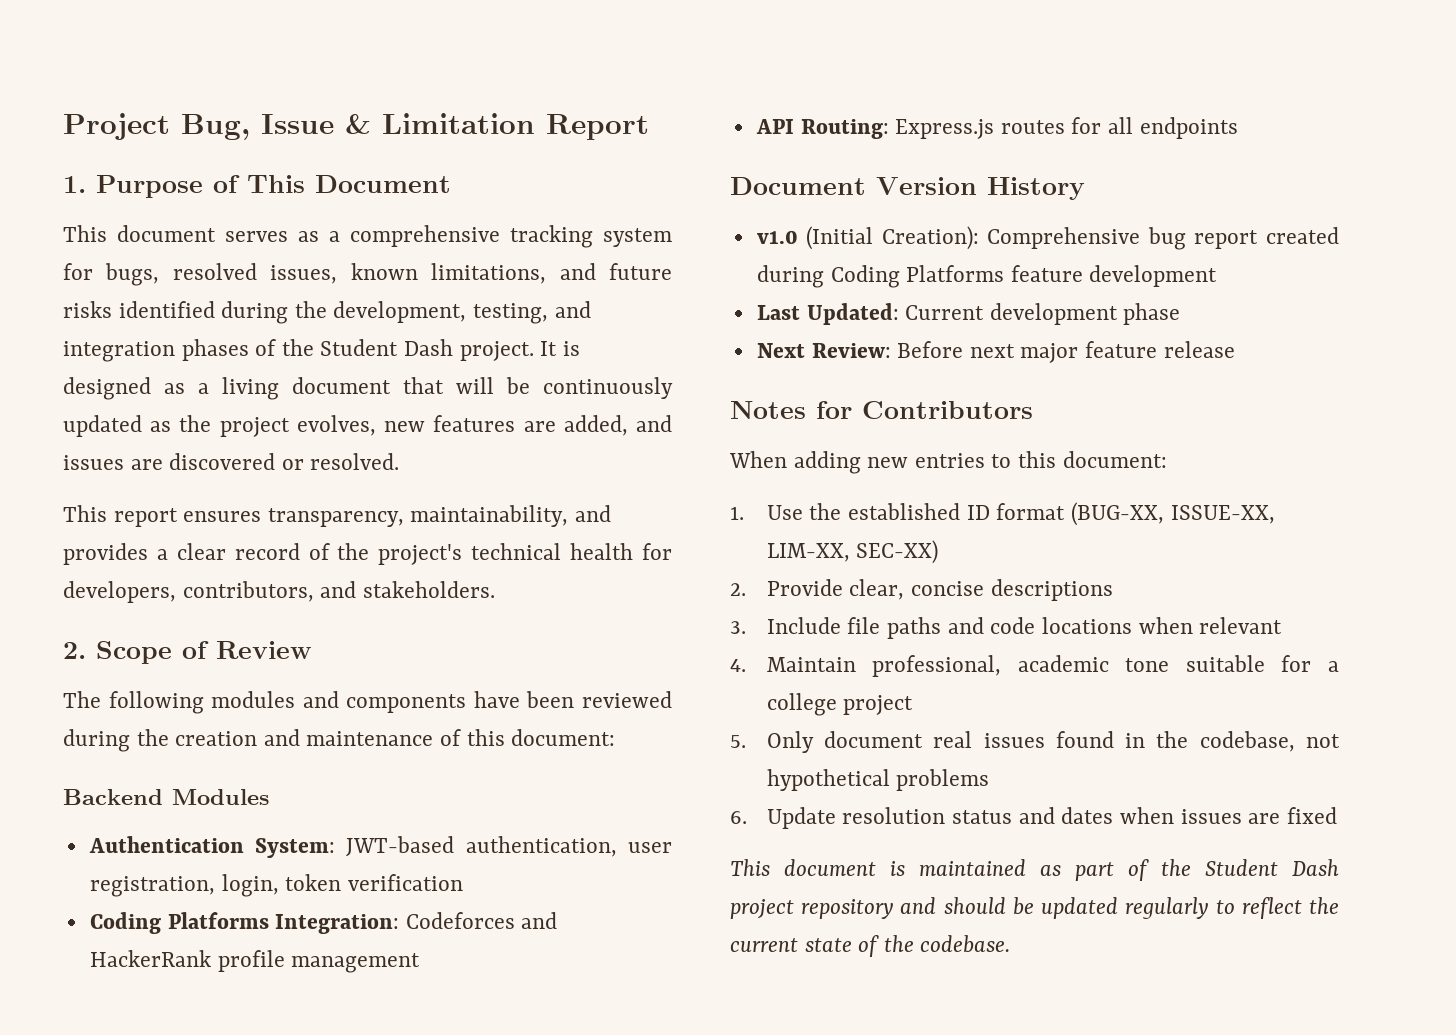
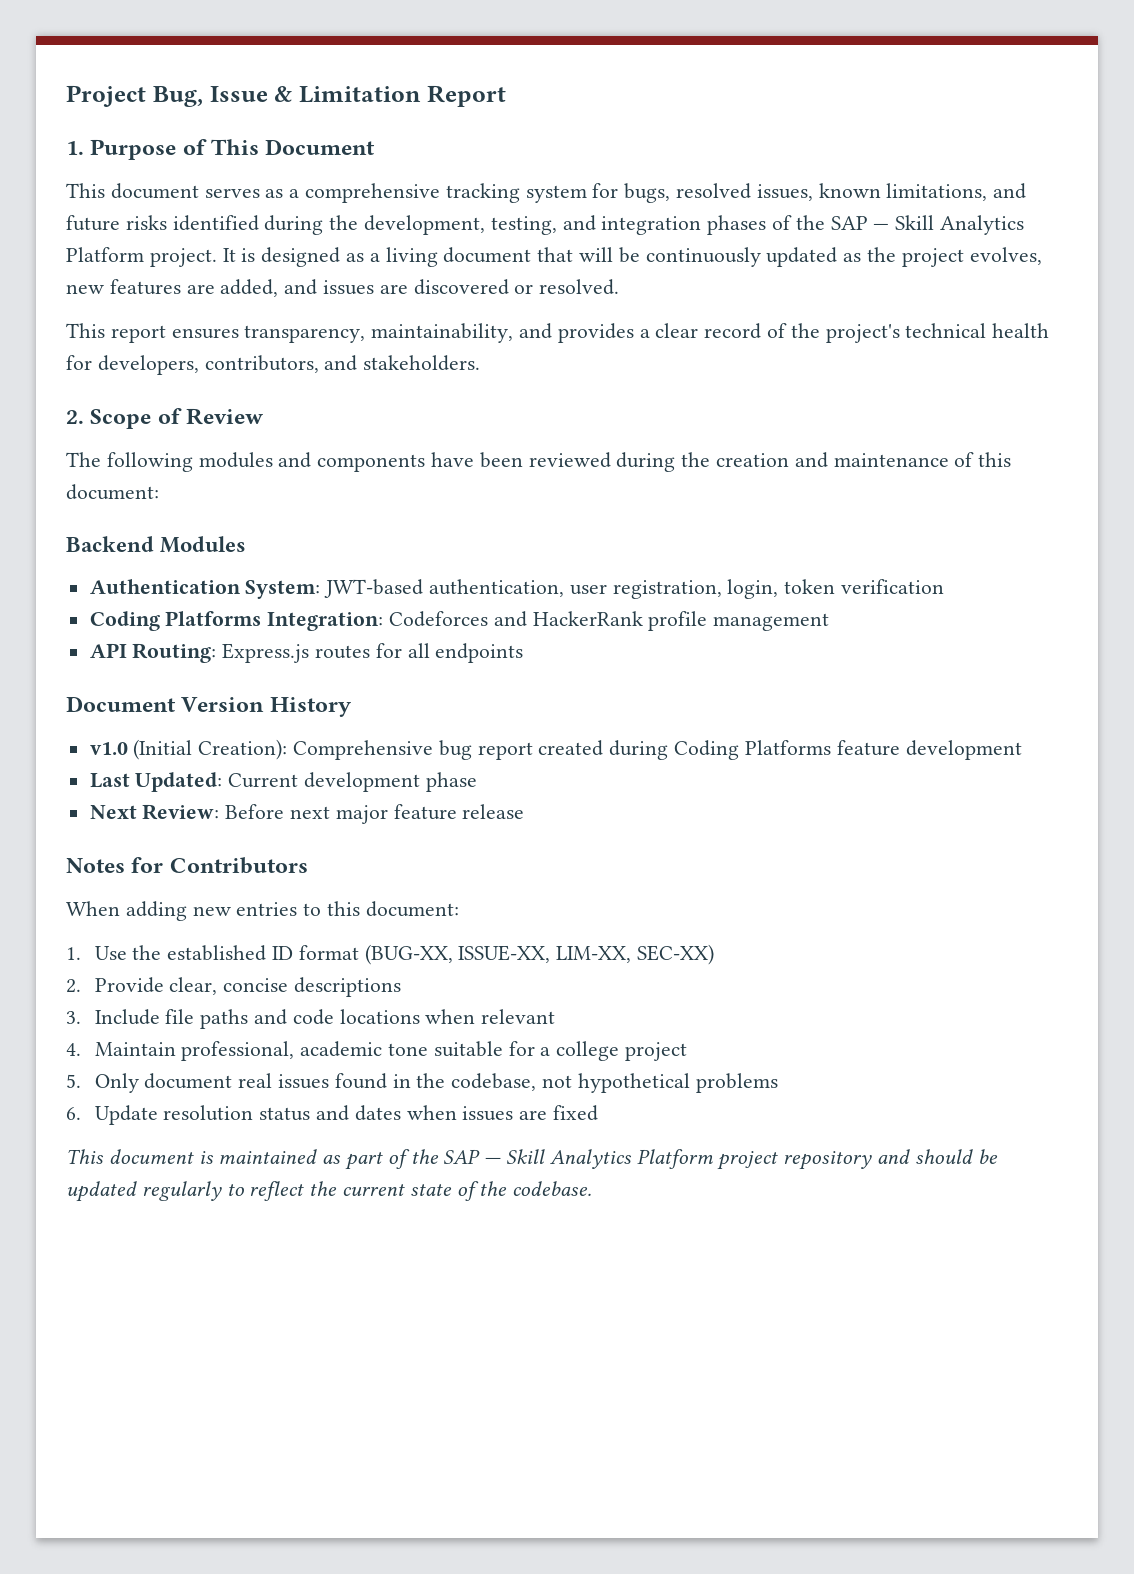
- This document serves as a comprehensive tracking system for bugs, resolved issues, known limitations, and future risks identified during the development, testing, and integration phases of the Student Dash project.
+ This document serves as a comprehensive tracking system for bugs, resolved issues, known limitations, and future risks identified during the development, testing, and integration phases of the SAP — Skill Analytics Platform project.
- This document is maintained as part of the Student Dash project repository and should be updated regularly to reflect the current state of the codebase.
+ This document is maintained as part of the SAP — Skill Analytics Platform project repository and should be updated regularly to reflect the current state of the codebase.

